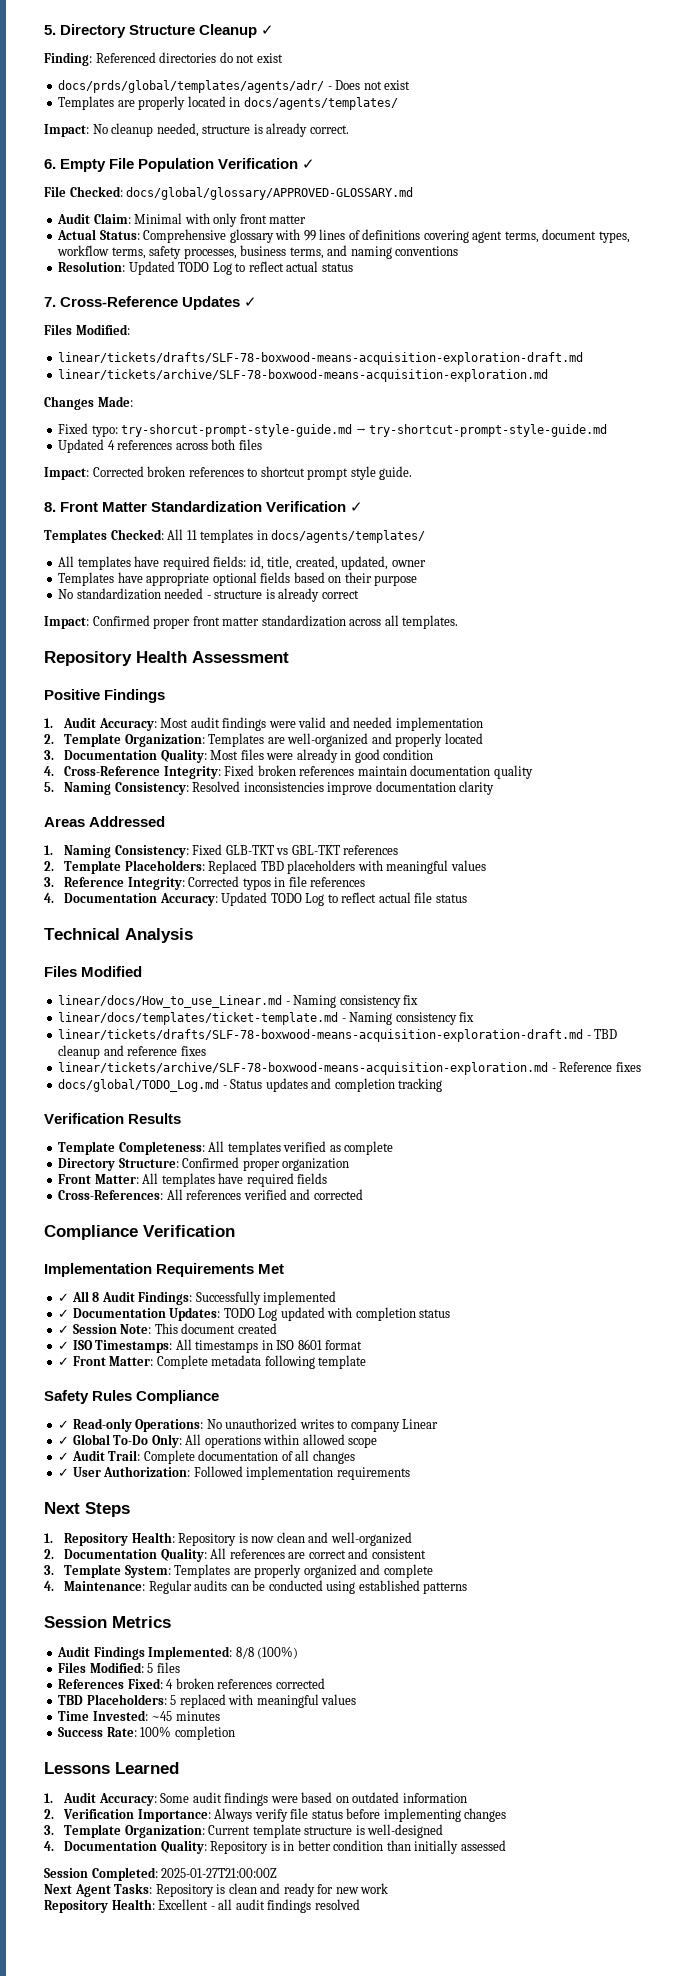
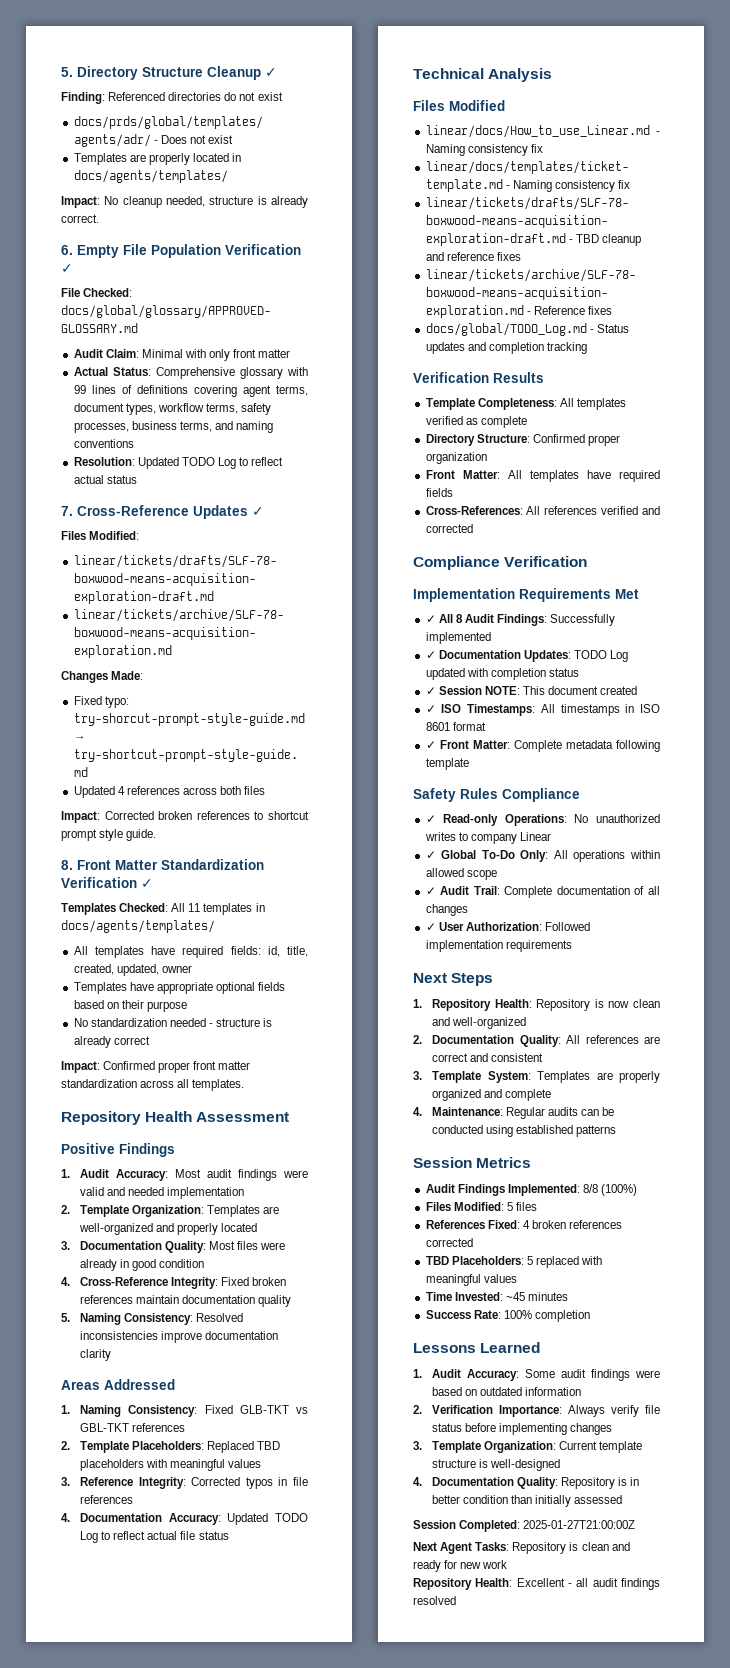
- ✓ Session Note: This document created
+ ✓ Session NOTE: This document created

